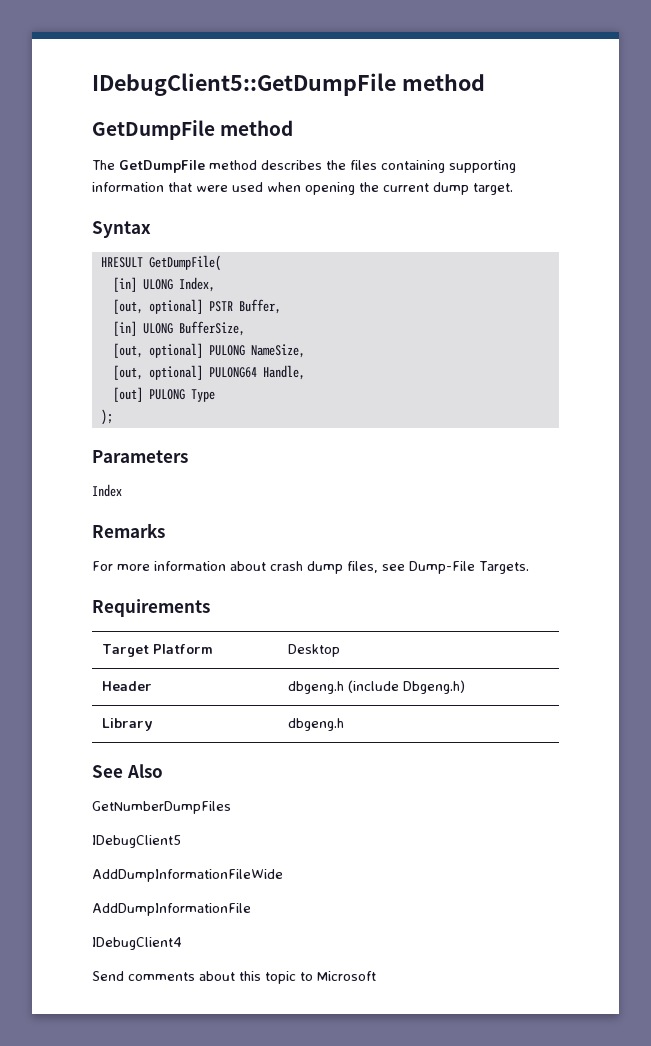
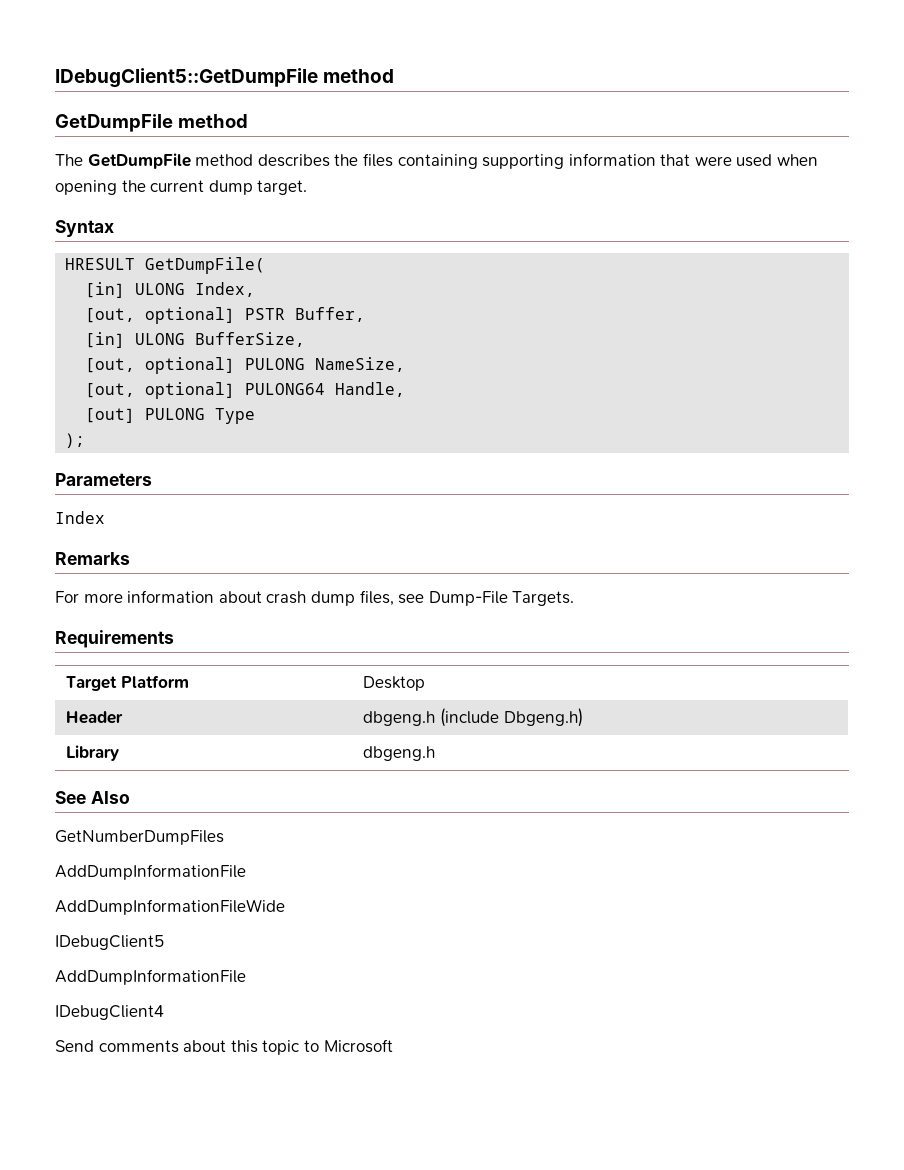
  GetNumberDumpFiles
- IDebugClient5
+ AddDumpInformationFile
+ IDebugClient5

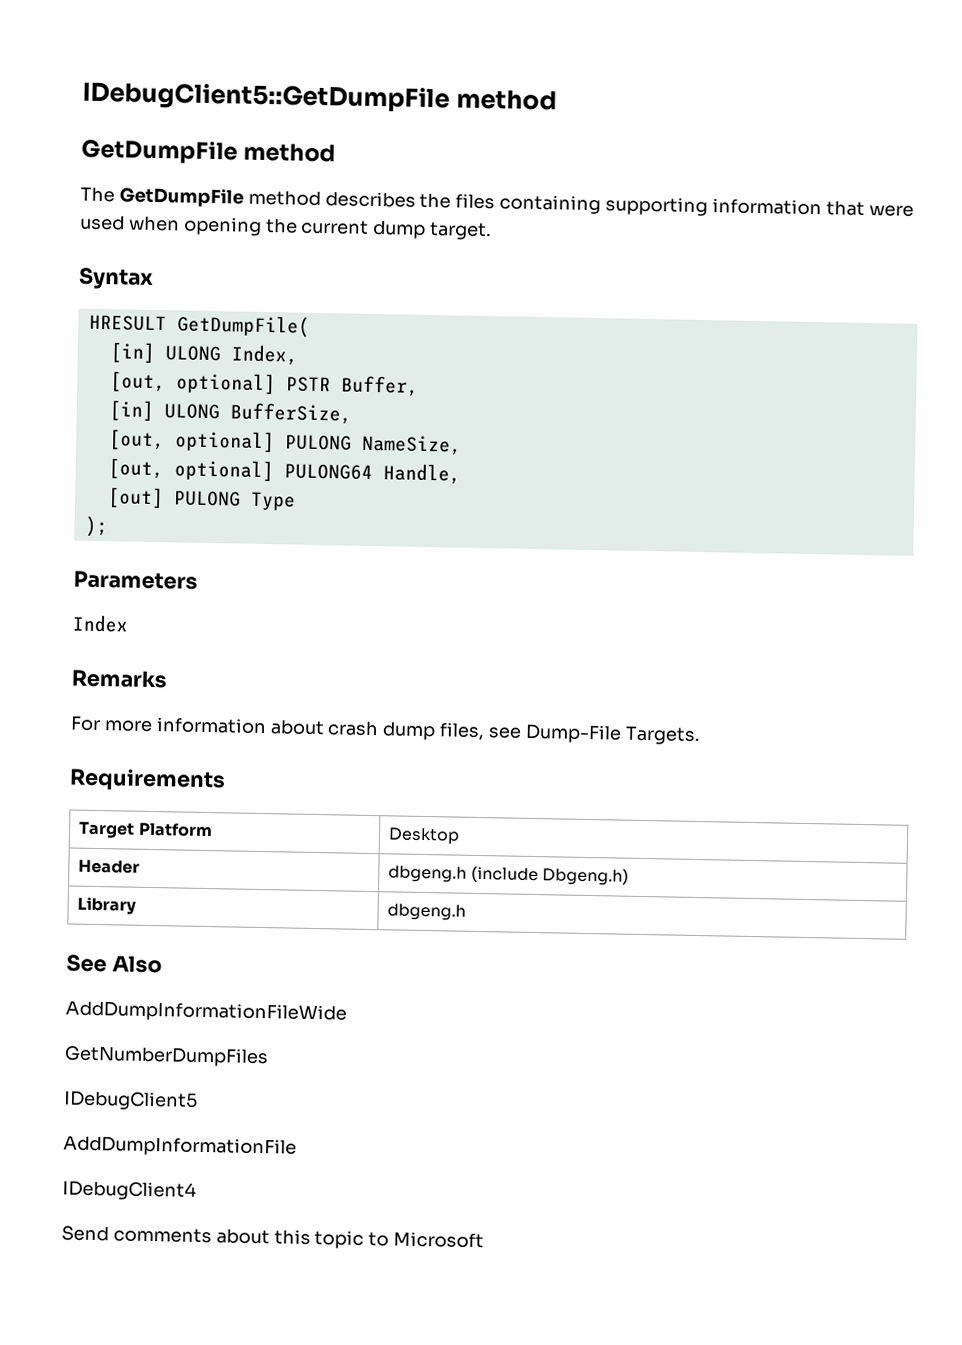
+ AddDumpInformationFileWide
  GetNumberDumpFiles
- AddDumpInformationFile
- AddDumpInformationFileWide

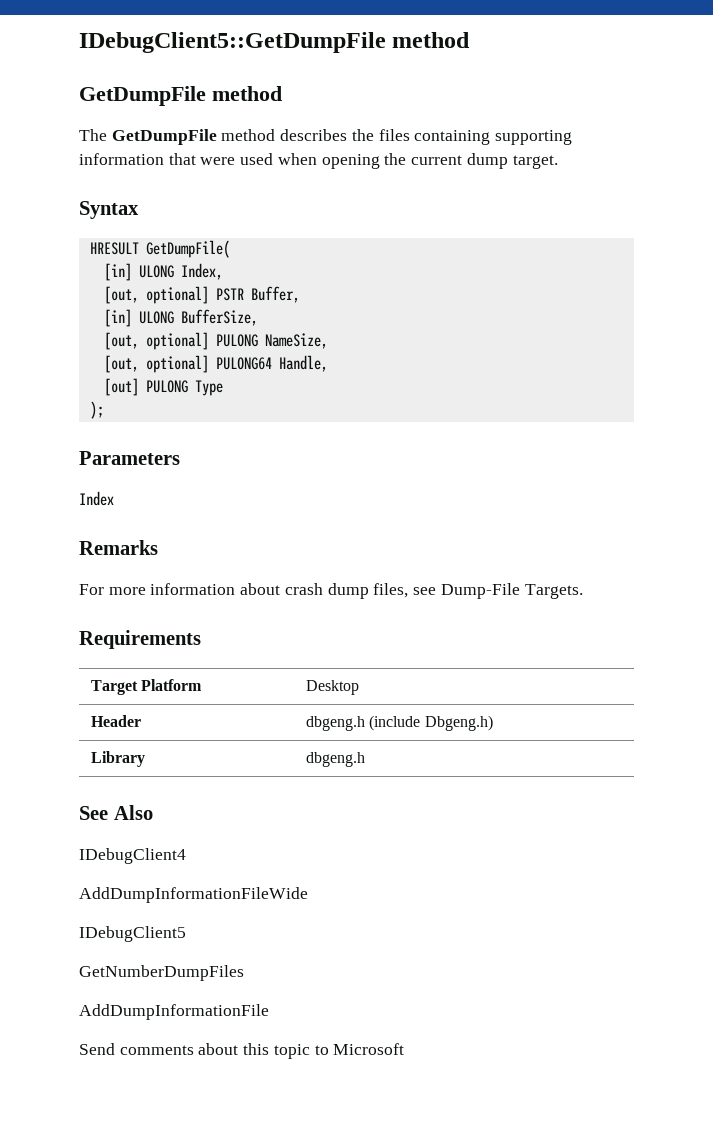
+ IDebugClient4
+ IDebugClient5
- IDebugClient5
- IDebugClient4

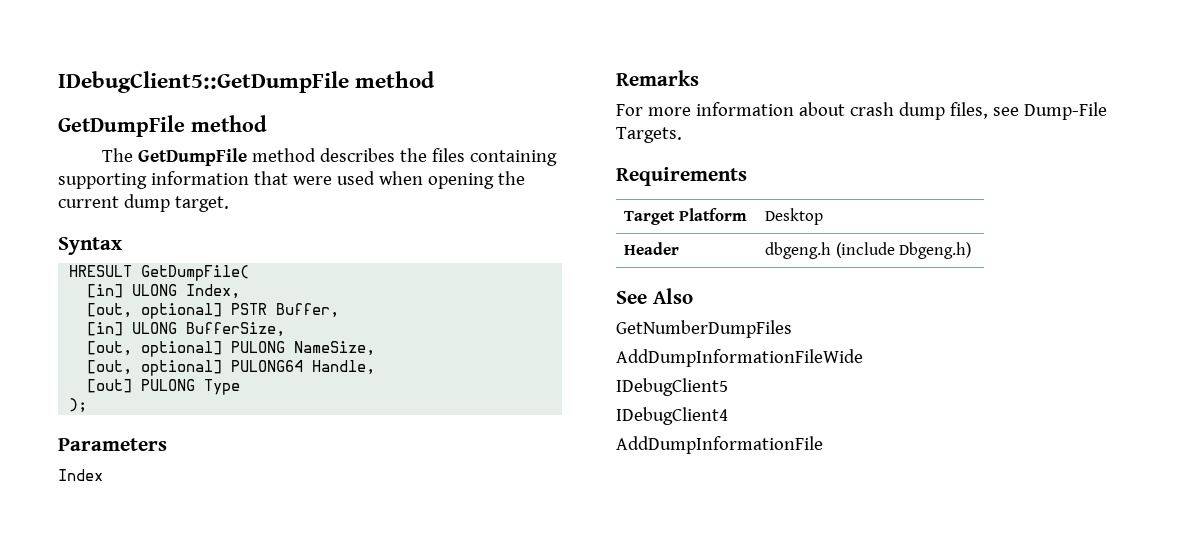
- Library | dbgeng.h
- IDebugClient4
+ GetNumberDumpFiles
- GetNumberDumpFiles
+ IDebugClient4
- Send comments about this topic to Microsoft

